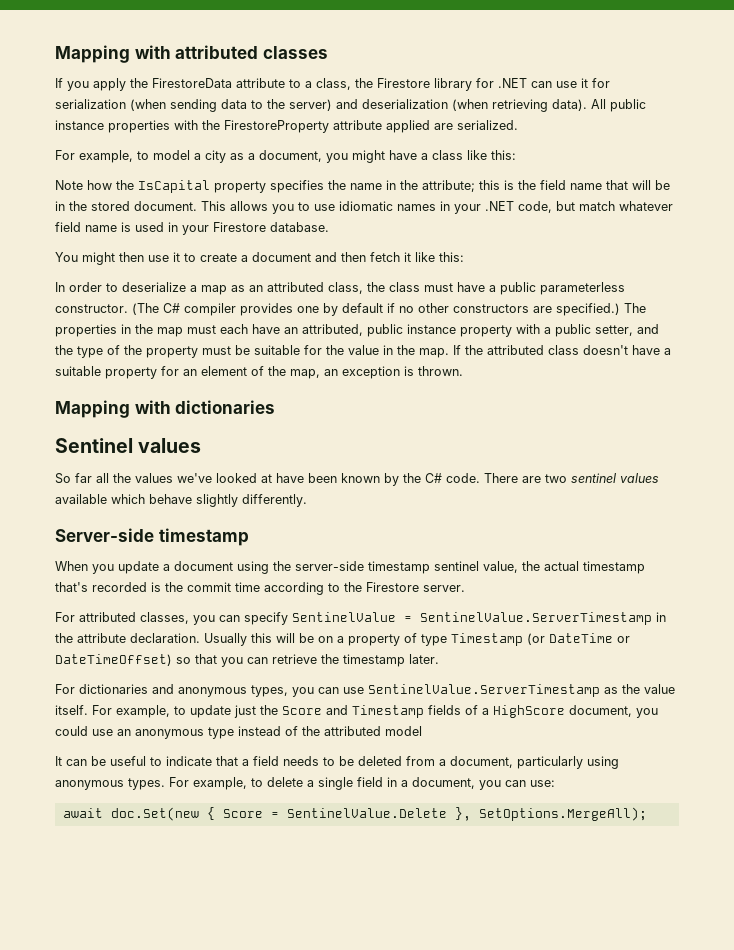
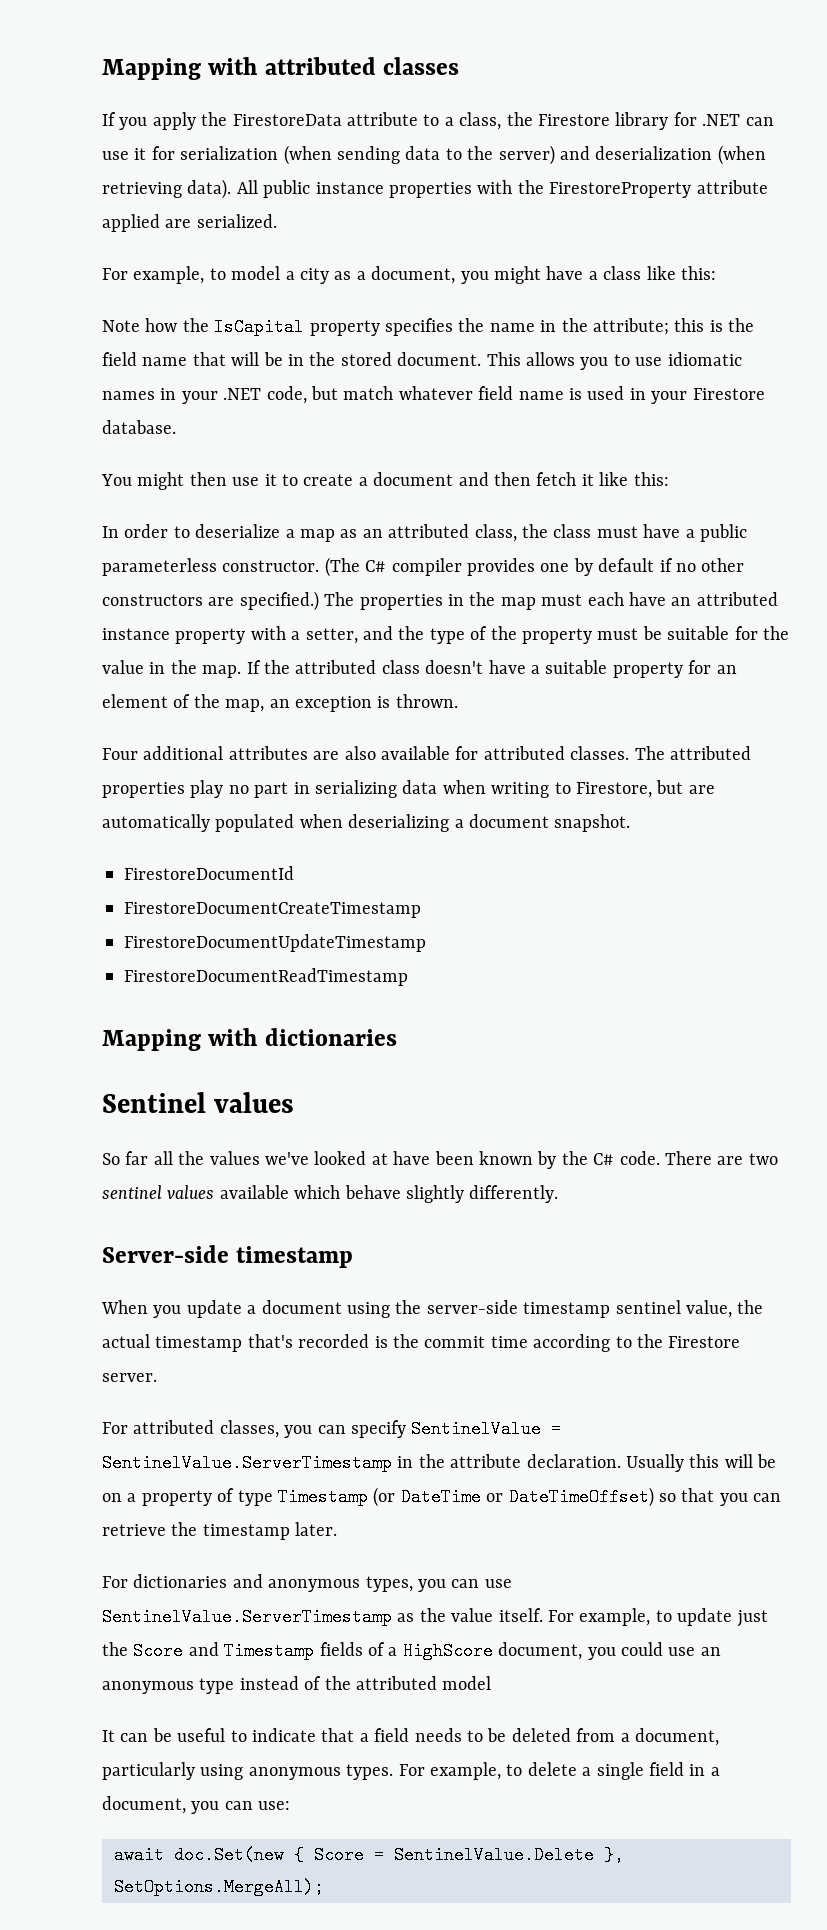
- The properties in the map must each have an attributed, public instance property with a public setter, and the type of the property must be suitable for the value in the map.
+ The properties in the map must each have an attributed instance property with a setter, and the type of the property must be suitable for the value in the map.
+ Four additional attributes are also available for attributed classes. The attributed properties play no part in serializing data when writing to Firestore, but are automatically populated when deserializing a document snapshot.
+ FirestoreDocumentId
+ FirestoreDocumentCreateTimestamp
+ FirestoreDocumentUpdateTimestamp
+ FirestoreDocumentReadTimestamp

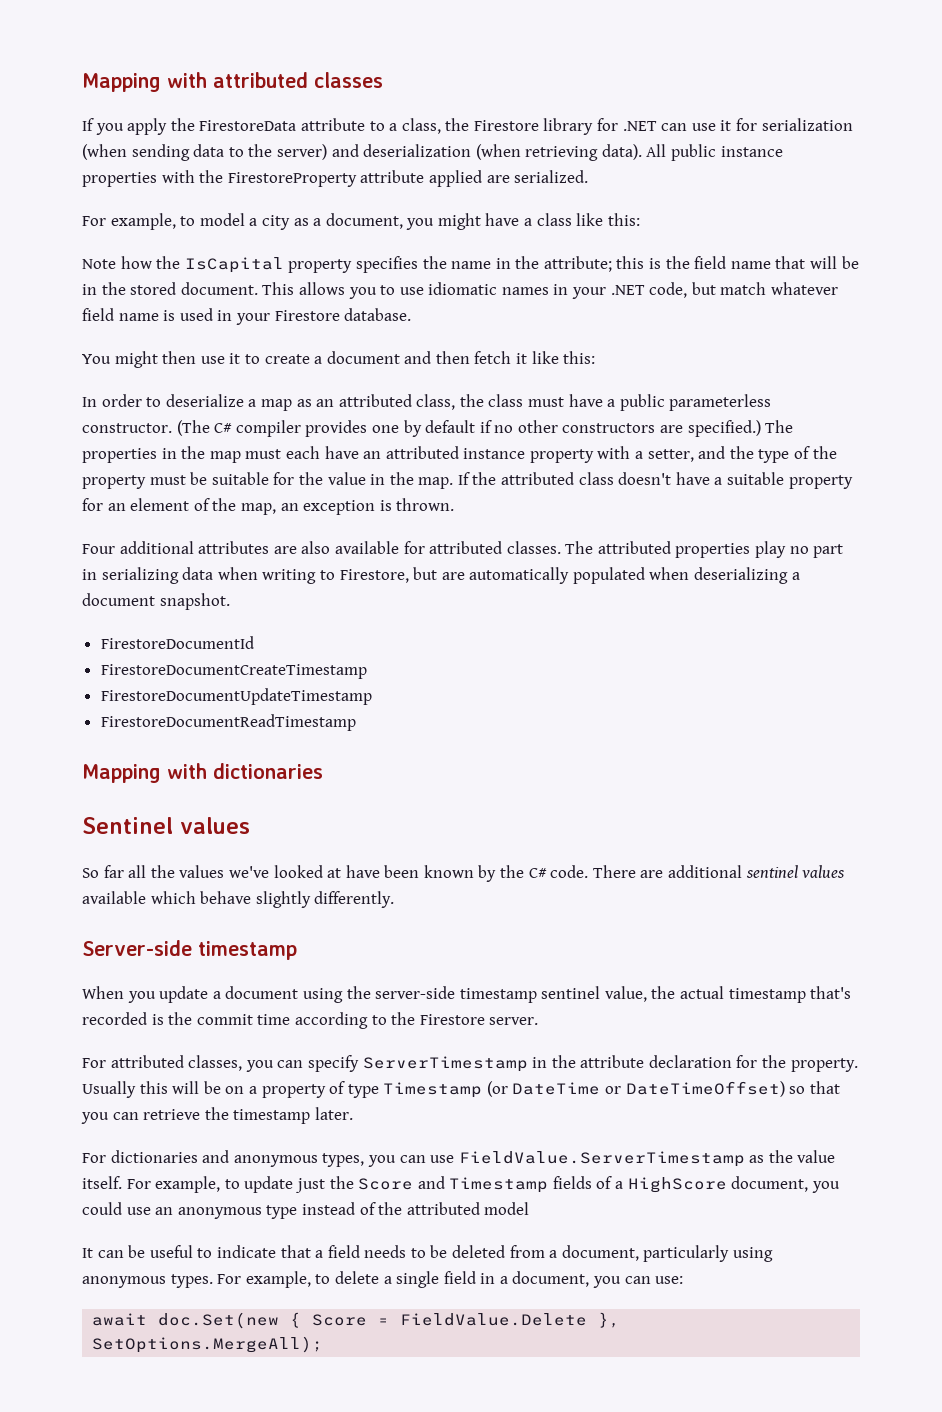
- There are two sentinel values available which behave slightly differently.
+ There are additional sentinel values available which behave slightly differently.
- For attributed classes, you can specify SentinelValue = SentinelValue.ServerTimestamp in the attribute declaration.
+ For attributed classes, you can specify ServerTimestamp in the attribute declaration for the property.
- For dictionaries and anonymous types, you can use SentinelValue.ServerTimestamp as the value itself.
+ For dictionaries and anonymous types, you can use FieldValue.ServerTimestamp as the value itself.
- await doc.Set(new { Score = SentinelValue.Delete }, SetOptions.MergeAll);
+ await doc.Set(new { Score = FieldValue.Delete }, SetOptions.MergeAll);

